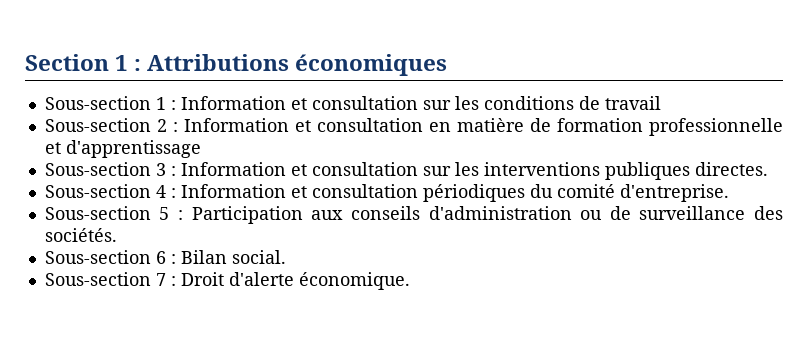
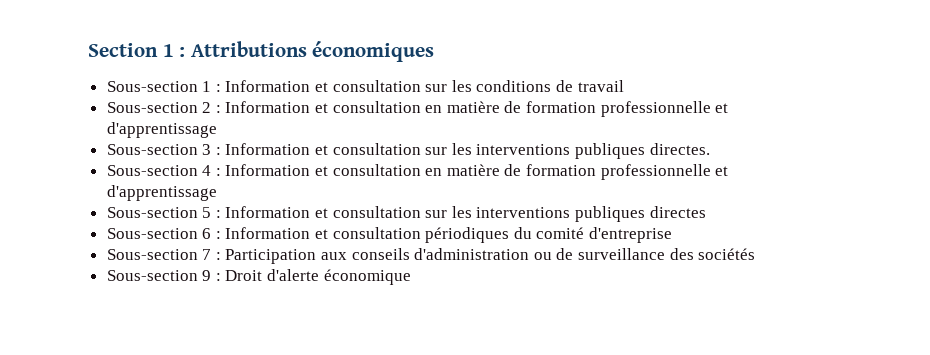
- Sous-section 4 : Information et consultation périodiques du comité d'entreprise.
- Sous-section 5 : Participation aux conseils d'administration ou de surveillance des sociétés.
- Sous-section 6 : Bilan social.
- Sous-section 7 : Droit d'alerte économique.
+ Sous-section 4 : Information et consultation en matière de formation professionnelle et d'apprentissage
+ Sous-section 5 : Information et consultation sur les interventions publiques directes
+ Sous-section 6 : Information et consultation périodiques du comité d'entreprise
+ Sous-section 7 : Participation aux conseils d'administration ou de surveillance des sociétés
+ Sous-section 9 : Droit d'alerte économique

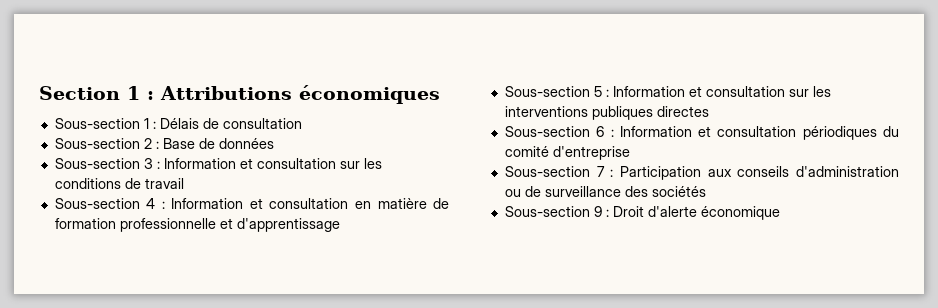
- Sous-section 1 : Information et consultation sur les conditions de travail
- Sous-section 2 : Information et consultation en matière de formation professionnelle et d'apprentissage
+ Sous-section 1 : Délais de consultation
+ Sous-section 2 : Base de données
- Sous-section 3 : Information et consultation sur les interventions publiques directes.
+ Sous-section 3 : Information et consultation sur les conditions de travail

